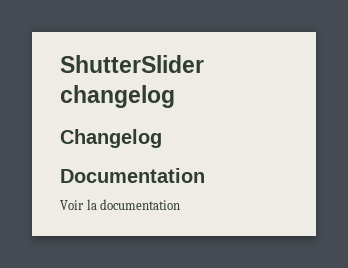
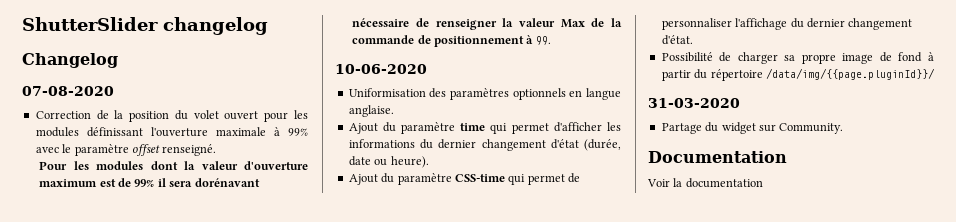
+ 07-08-2020
+ Correction de la position du volet ouvert pour les modules définissant l'ouverture maximale à 99% avec le paramètre offset renseigné.
+ Pour les modules dont la valeur d'ouverture maximum est de 99% il sera dorénavant nécessaire de renseigner la valeur Max de la commande de positionnement à 99.
+ 10-06-2020
+ Uniformisation des paramètres optionnels en langue anglaise.
+ Ajout du paramètre time qui permet d'afficher les informations du dernier changement d'état (durée, date ou heure).
+ Ajout du paramètre CSS-time qui permet de personnaliser l'affichage du dernier changement d'état.
+ Possibilité de charger sa propre image de fond à partir du répertoire /data/img/{{page.pluginId}}/
+ 31-03-2020
+ Partage du widget sur Community.

